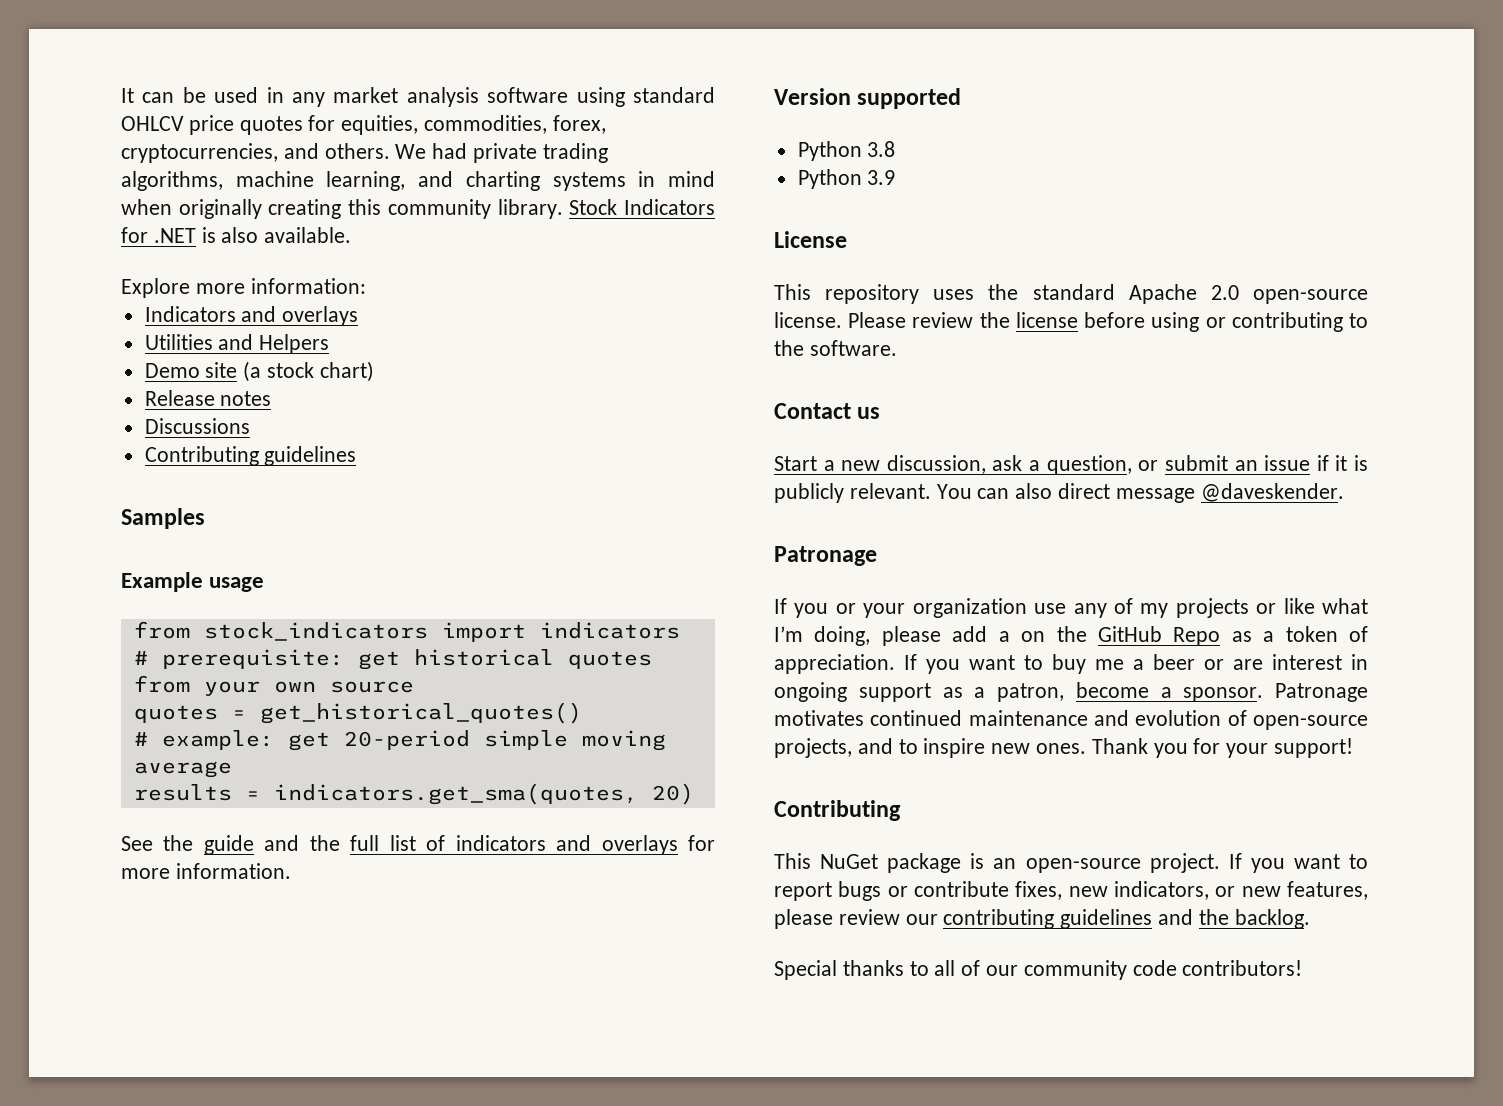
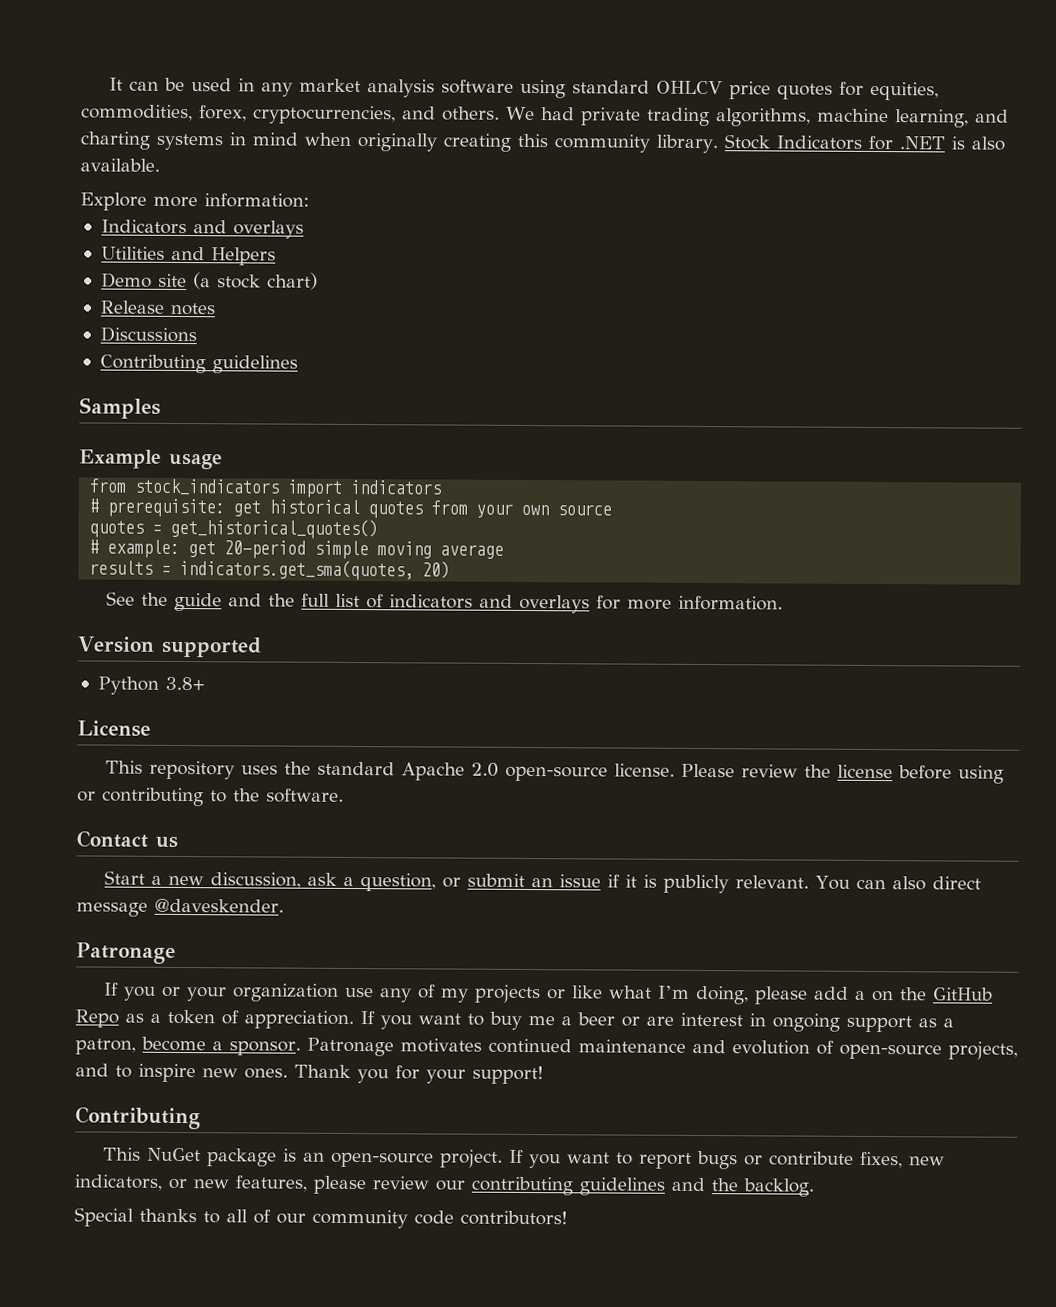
- Python 3.8
- Python 3.9
+ Python 3.8+

